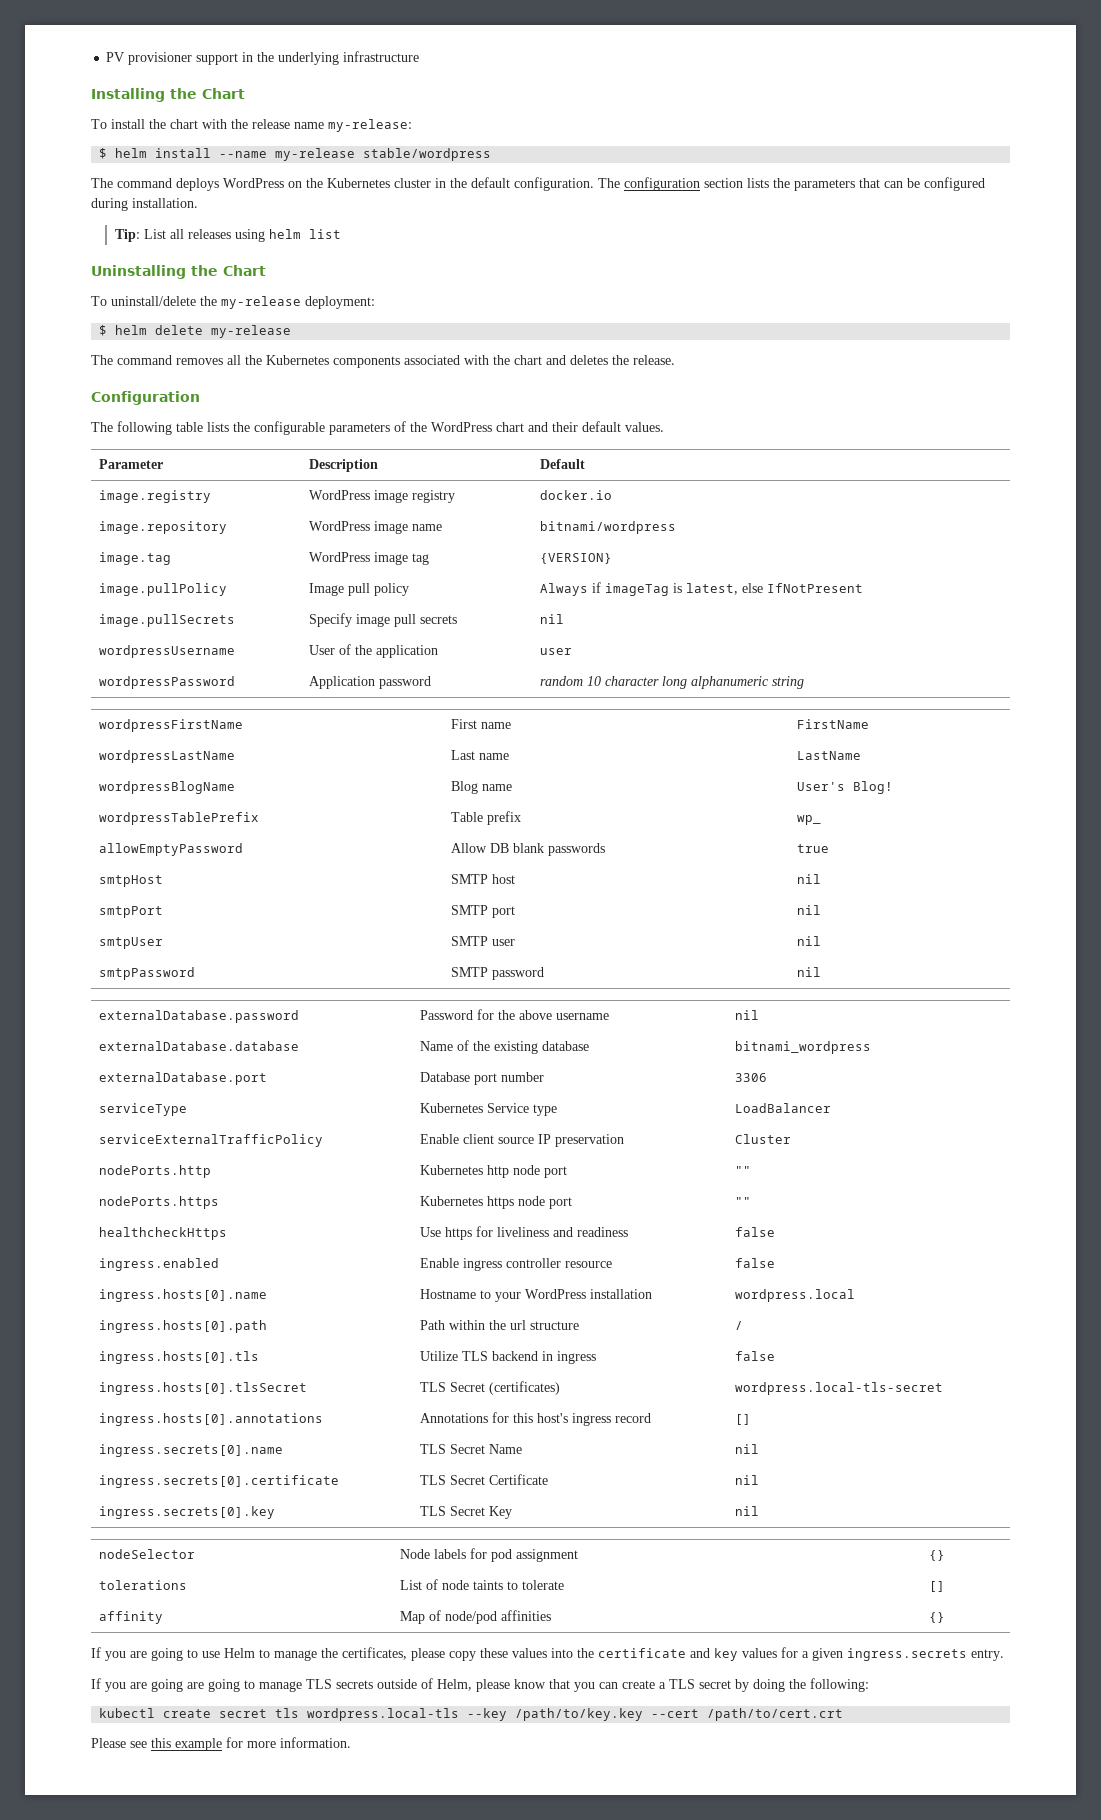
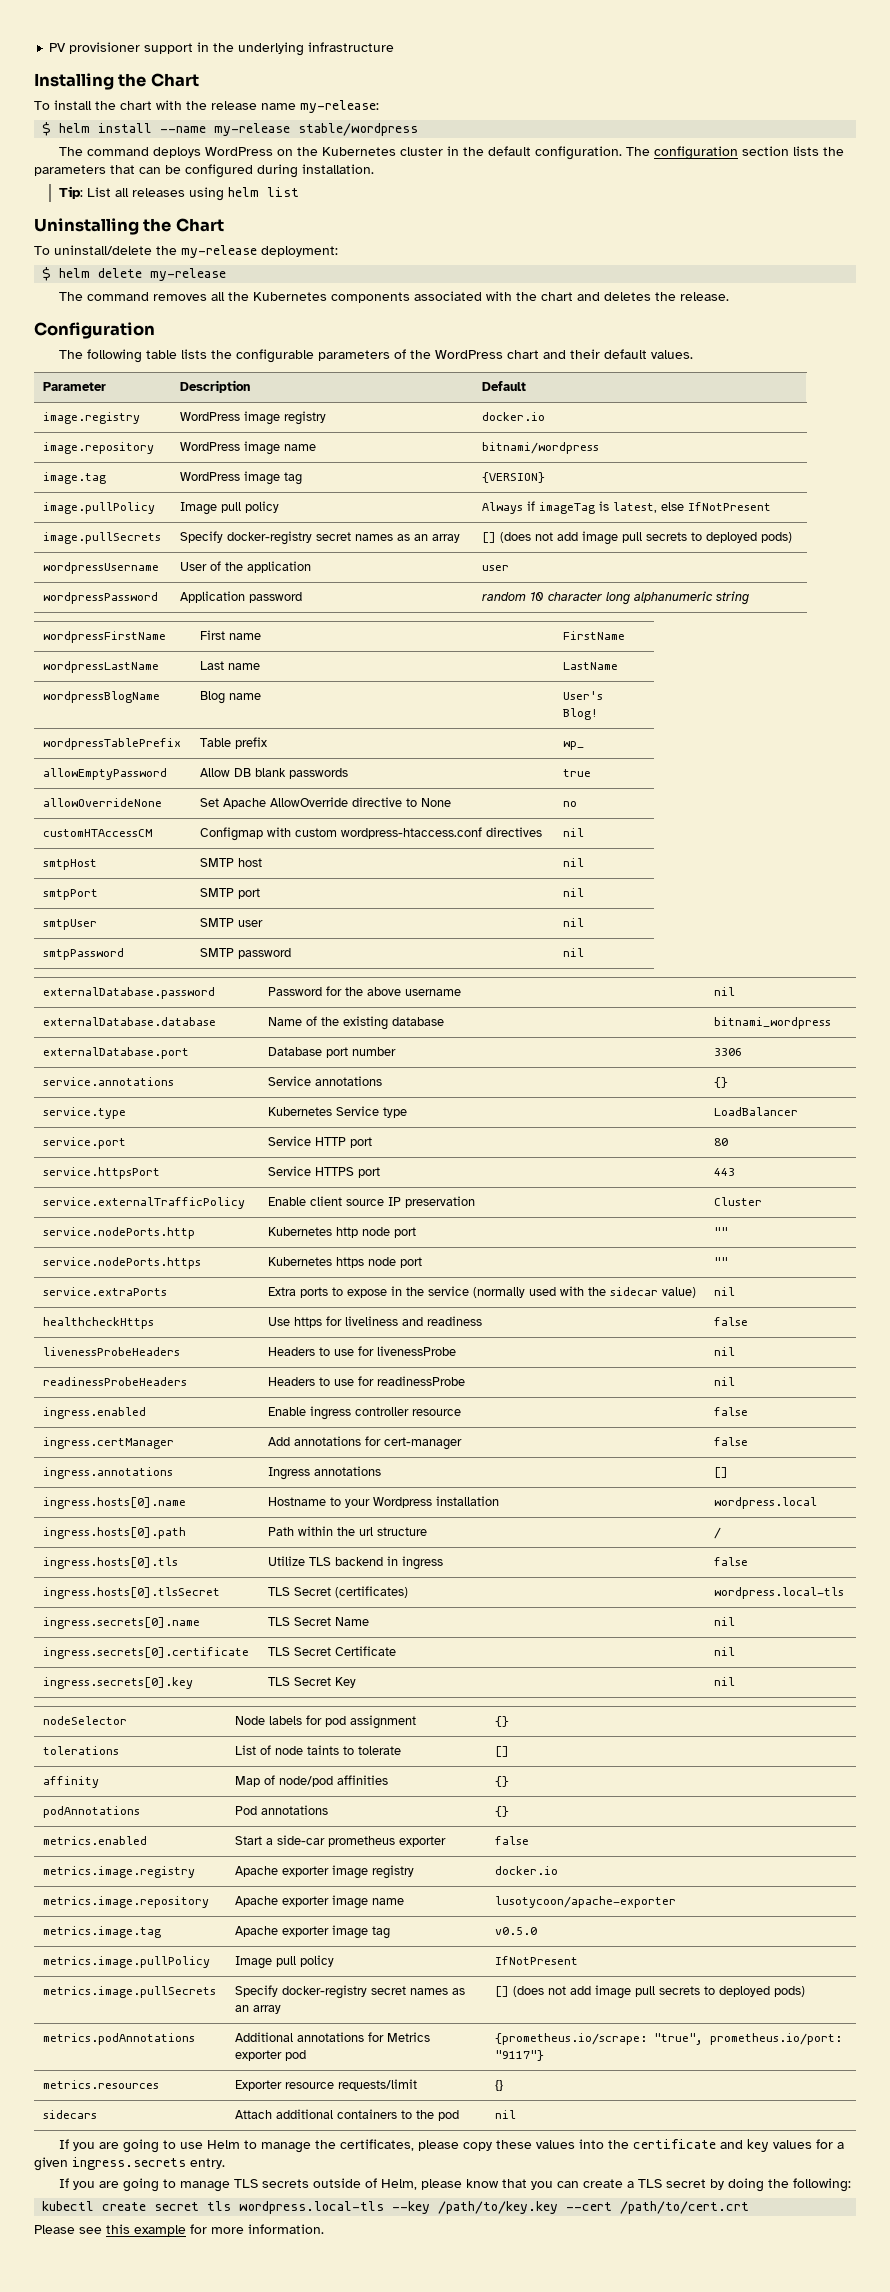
- image.pullSecrets | Specify image pull secrets | nil
+ image.pullSecrets | Specify docker-registry secret names as an array | [] (does not add image pull secrets to deployed pods)
+ allowOverrideNone | Set Apache AllowOverride directive to None | no
+ customHTAccessCM | Configmap with custom wordpress-htaccess.conf directives | nil
- serviceType | Kubernetes Service type | LoadBalancer
+ service.annotations | Service annotations | {}
+ service.type | Kubernetes Service type | LoadBalancer
- serviceExternalTrafficPolicy | Enable client source IP preservation | Cluster
+ service.port | Service HTTP port | 80
+ service.httpsPort | Service HTTPS port | 443
+ service.externalTrafficPolicy | Enable client source IP preservation | Cluster
- nodePorts.http | Kubernetes http node port | ""
+ service.nodePorts.http | Kubernetes http node port | ""
- nodePorts.https | Kubernetes https node port | ""
+ service.nodePorts.https | Kubernetes https node port | ""
+ service.extraPorts | Extra ports to expose in the service (normally used with the sidecar value) | nil
+ livenessProbeHeaders | Headers to use for livenessProbe | nil
+ readinessProbeHeaders | Headers to use for readinessProbe | nil
+ ingress.certManager | Add annotations for cert-manager | false
+ ingress.annotations | Ingress annotations | []
- ingress.hosts[0].name | Hostname to your WordPress installation | wordpress.local
+ ingress.hosts[0].name | Hostname to your Wordpress installation | wordpress.local
- ingress.hosts[0].tlsSecret | TLS Secret (certificates) | wordpress.local-tls-secret
- ingress.hosts[0].annotations | Annotations for this host's ingress record | []
+ ingress.hosts[0].tlsSecret | TLS Secret (certificates) | wordpress.local-tls
+ podAnnotations | Pod annotations | {}
+ metrics.enabled | Start a side-car prometheus exporter | false
+ metrics.image.registry | Apache exporter image registry | docker.io
+ metrics.image.repository | Apache exporter image name | lusotycoon/apache-exporter
+ metrics.image.tag | Apache exporter image tag | v0.5.0
+ metrics.image.pullPolicy | Image pull policy | IfNotPresent
+ metrics.image.pullSecrets | Specify docker-registry secret names as an array | [] (does not add image pull secrets to deployed pods)
+ metrics.podAnnotations | Additional annotations for Metrics exporter pod | {prometheus.io/scrape: "true", prometheus.io/port: "9117"}
+ metrics.resources | Exporter resource requests/limit | {}
+ sidecars | Attach additional containers to the pod | nil
- If you are going are going to manage TLS secrets outside of Helm, please know that you can create a TLS secret by doing the following:
+ If you are going to manage TLS secrets outside of Helm, please know that you can create a TLS secret by doing the following:

